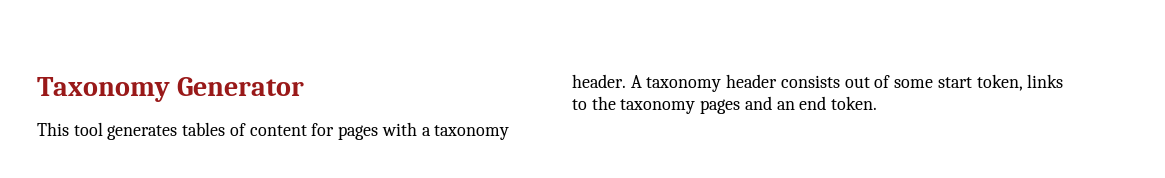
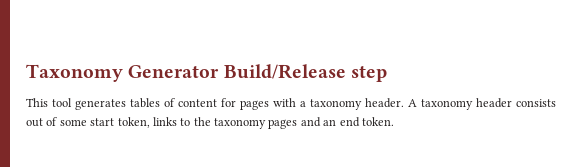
- Taxonomy Generator
+ Taxonomy Generator Build/Release step

